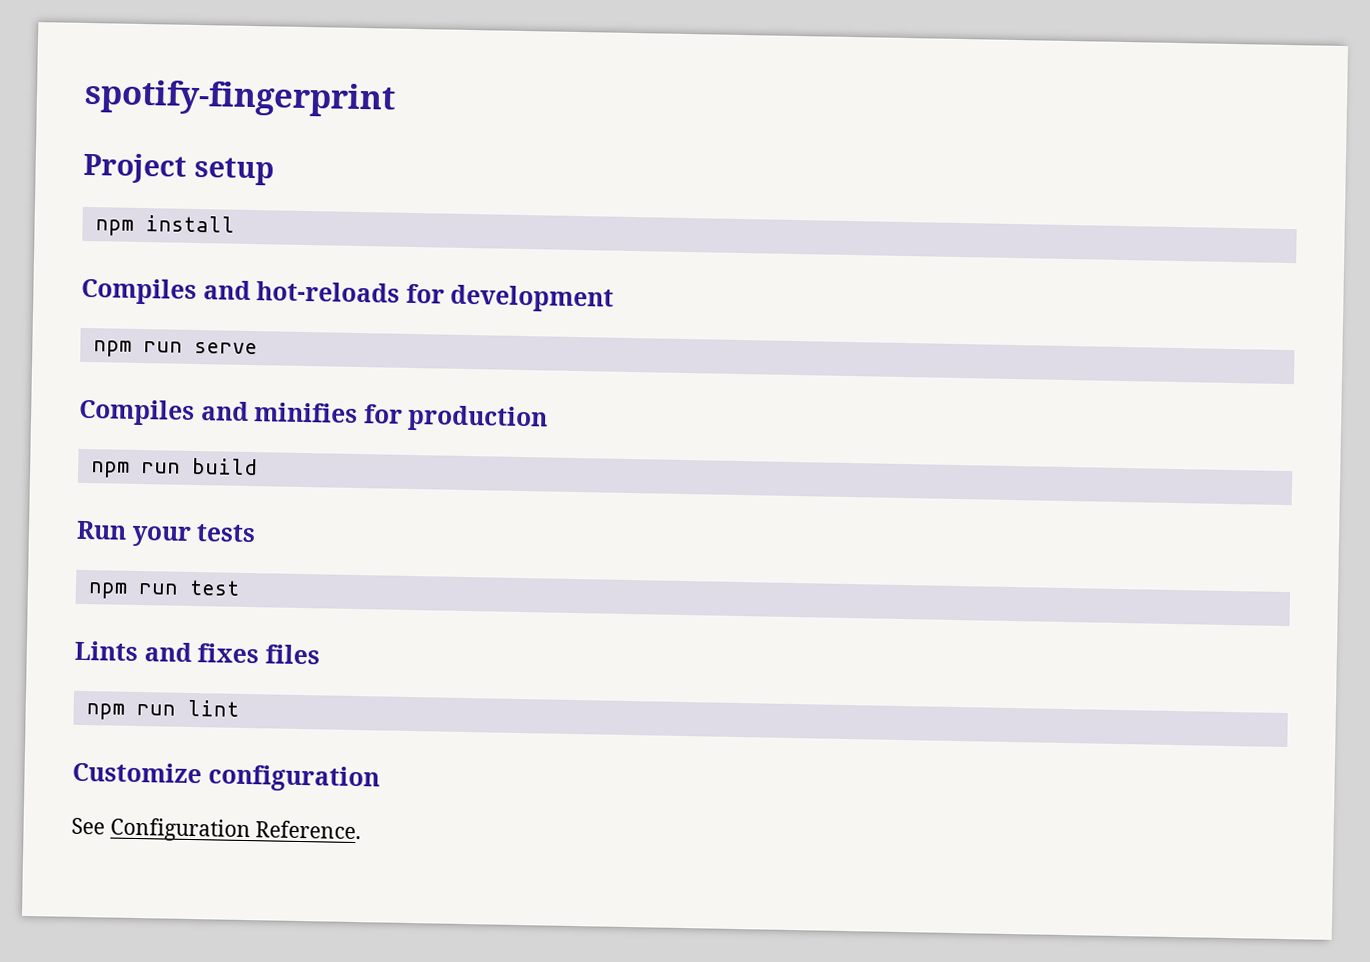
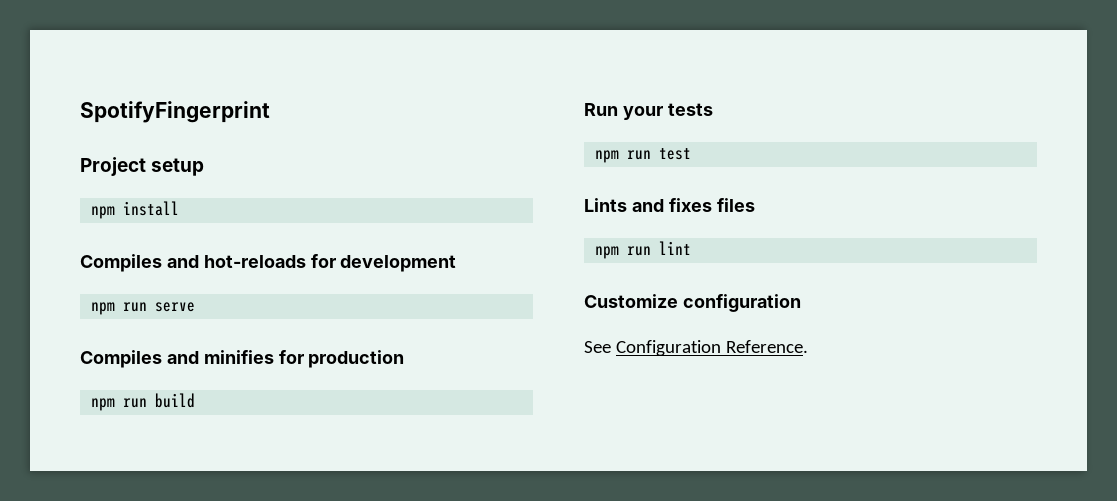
- spotify-fingerprint
+ SpotifyFingerprint

